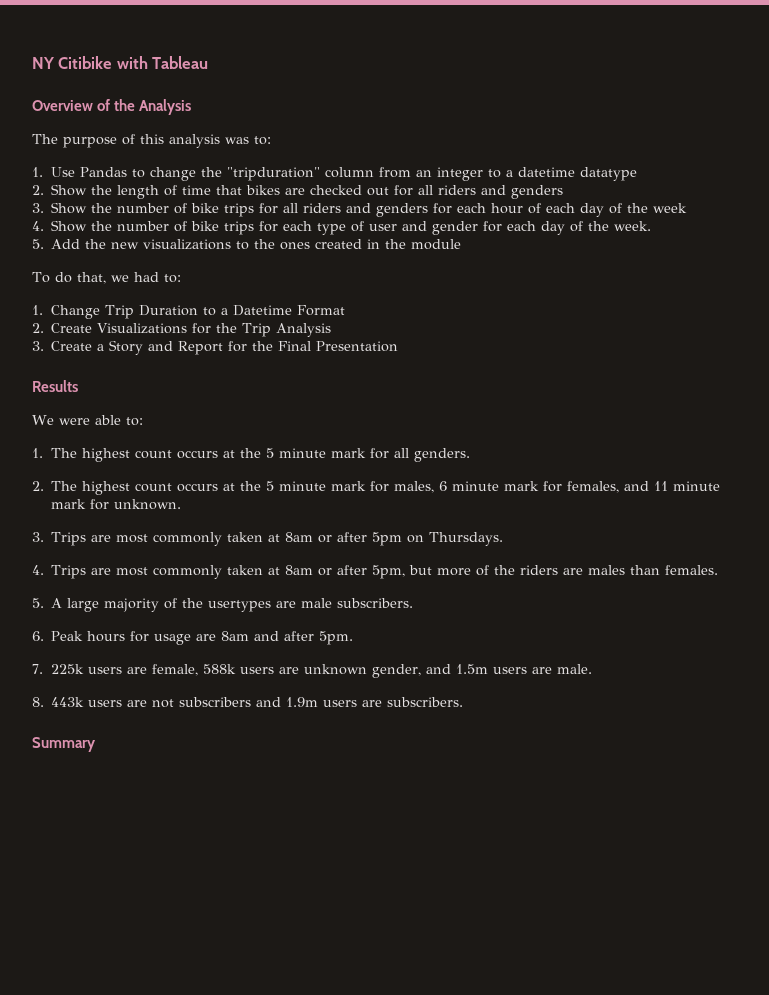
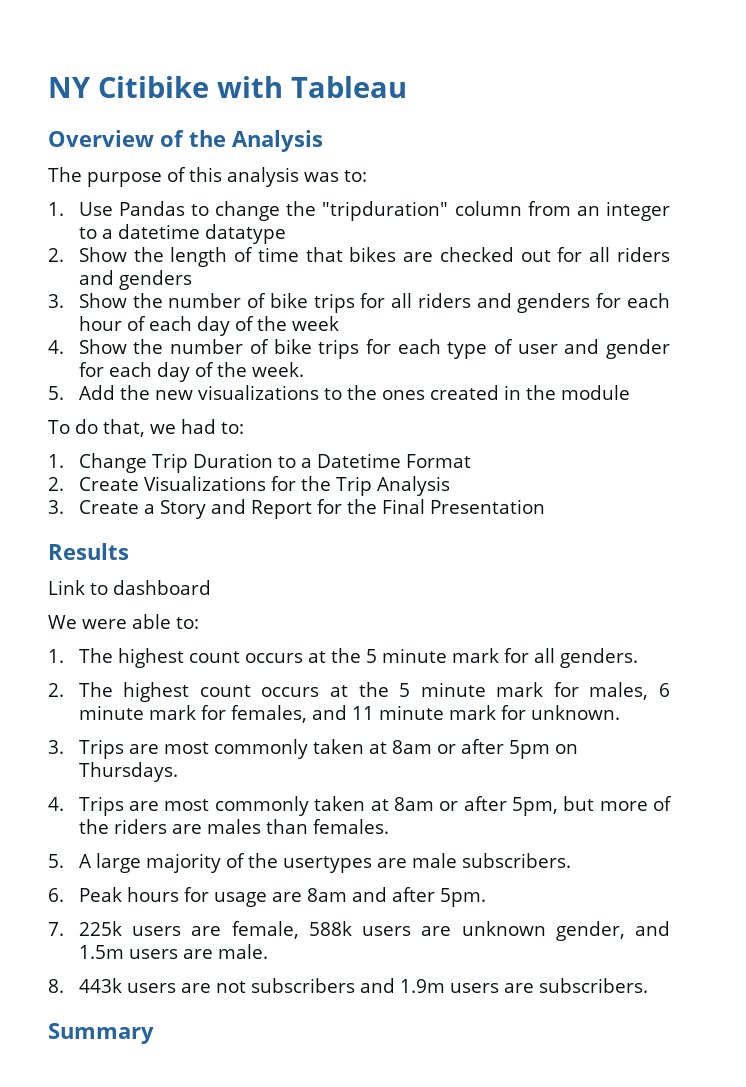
+ Link to dashboard

